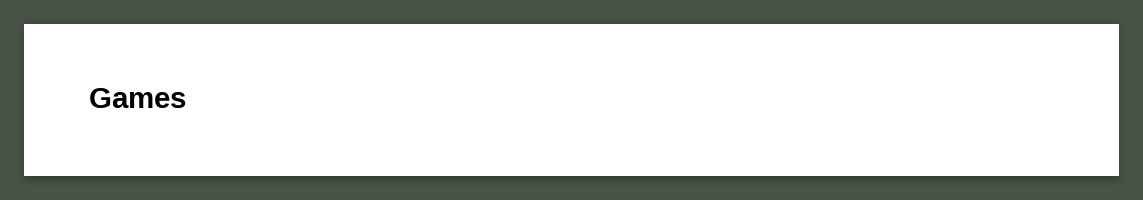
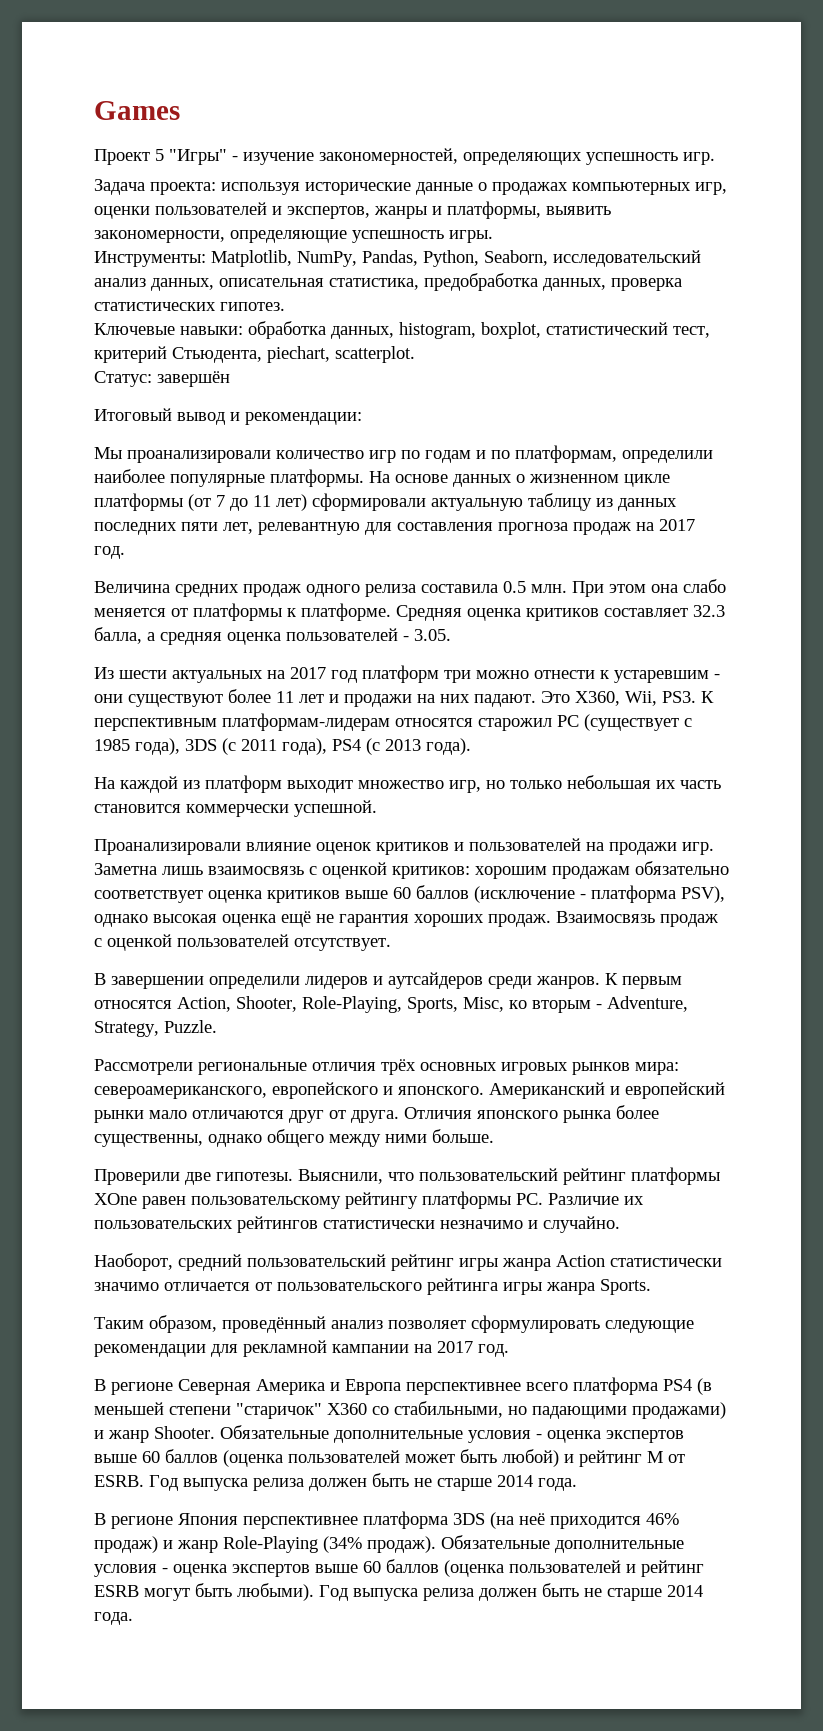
+ Проект 5 "Игры" - изучение закономерностей, определяющих успешность игр.
+ Задача проекта: используя исторические данные о продажах компьютерных игр, оценки пользователей и экспертов, жанры и платформы, выявить закономерности, определяющие успешность игры.
+ Инструменты: Matplotlib, NumPy, Pandas, Python, Seaborn, исследовательский анализ данных, описательная статистика, предобработка данных, проверка статистических гипотез.
+ Ключевые навыки: обработка данных, histogram, boxplot, статистический тест, критерий Стьюдента, piechart, scatterplot.
+ Статус: завершён
+ Итоговый вывод и рекомендации:
+ Мы проанализировали количество игр по годам и по платформам, определили наиболее популярные платформы. На основе данных о жизненном цикле платформы (от 7 до 11 лет) сформировали актуальную таблицу из данных последних пяти лет, релевантную для составления прогноза продаж на 2017 год.
+ Величина средних продаж одного релиза составила 0.5 млн. При этом она слабо меняется от платформы к платформе. Средняя оценка критиков составляет 32.3 балла, а средняя оценка пользователей - 3.05.
+ Из шести актуальных на 2017 год платформ три можно отнести к устаревшим - они существуют более 11 лет и продажи на них падают. Это X360, Wii, PS3. К перспективным платформам-лидерам относятся старожил PC (существует с 1985 года), 3DS (с 2011 года), PS4 (с 2013 года).
+ На каждой из платформ выходит множество игр, но только небольшая их часть становится коммерчески успешной.
+ Проанализировали влияние оценок критиков и пользователей на продажи игр. Заметна лишь взаимосвязь с оценкой критиков: хорошим продажам обязательно соответствует оценка критиков выше 60 баллов (исключение - платформа PSV), однако высокая оценка ещё не гарантия хороших продаж. Взаимосвязь продаж с оценкой пользователей отсутствует.
+ В завершении определили лидеров и аутсайдеров среди жанров. К первым относятся Action, Shooter, Role-Playing, Sports, Misc, ко вторым - Adventure, Strategy, Puzzle.
+ Рассмотрели региональные отличия трёх основных игровых рынков мира: североамериканского, европейского и японского. Американский и европейский рынки мало отличаются друг от друга. Отличия японского рынка более существенны, однако общего между ними больше.
+ Проверили две гипотезы. Выяснили, что пользовательский рейтинг платформы XOne равен пользовательскому рейтингу платформы PC. Различие их пользовательских рейтингов статистически незначимо и случайно.
+ Наоборот, средний пользовательский рейтинг игры жанра Action статистически значимо отличается от пользовательского рейтинга игры жанра Sports.
+ Таким образом, проведённый анализ позволяет сформулировать следующие рекомендации для рекламной кампании на 2017 год.
+ В регионе Северная Америка и Европа перспективнее всего платформа PS4 (в меньшей степени "старичок" X360 со стабильными, но падающими продажами) и жанр Shooter. Обязательные дополнительные условия - оценка экспертов выше 60 баллов (оценка пользователей может быть любой) и рейтинг M от ESRB. Год выпуска релиза должен быть не старше 2014 года.
+ В регионе Япония перспективнее платформа 3DS (на неё приходится 46% продаж) и жанр Role-Playing (34% продаж). Обязательные дополнительные условия - оценка экспертов выше 60 баллов (оценка пользователей и рейтинг ESRB могут быть любыми). Год выпуска релиза должен быть не старше 2014 года.

